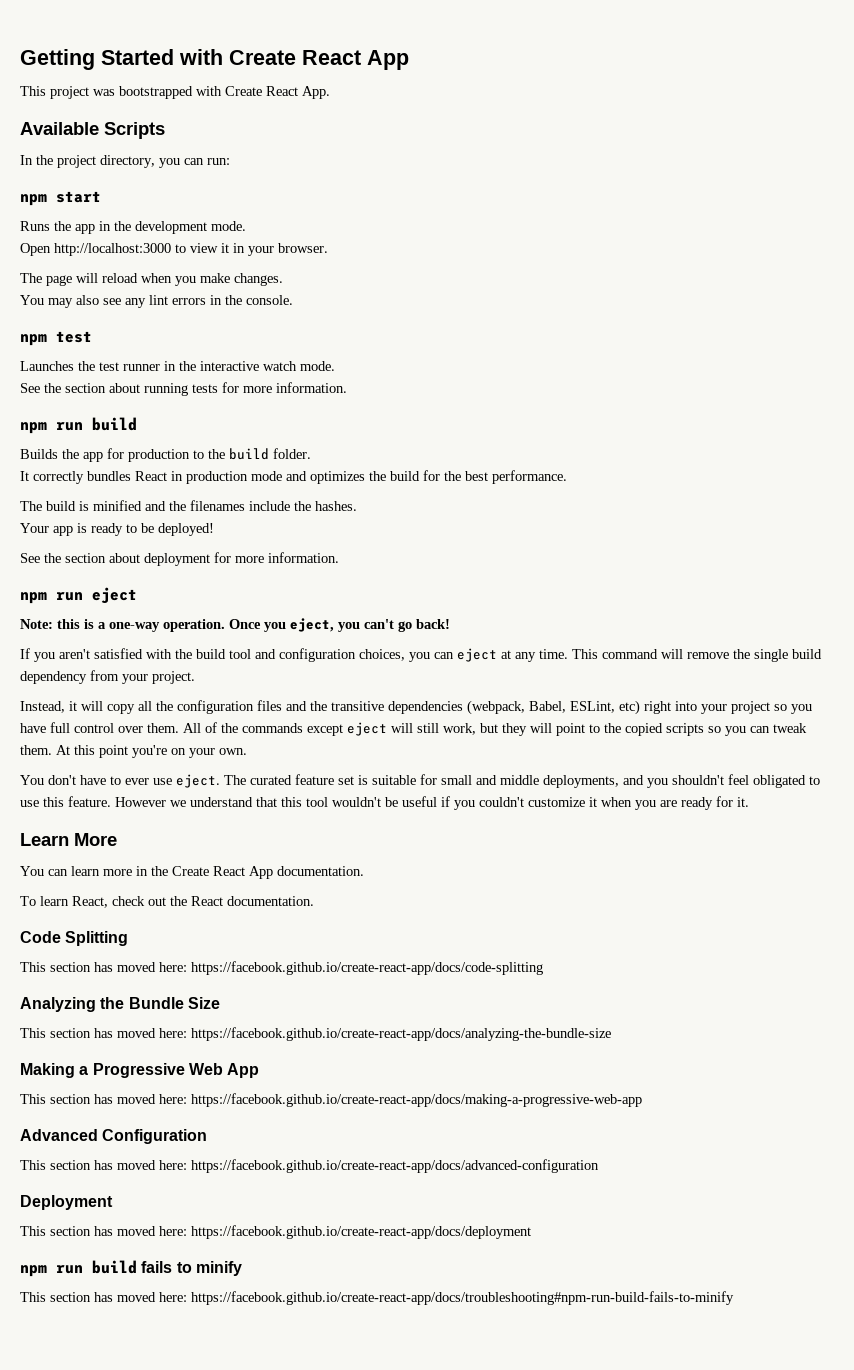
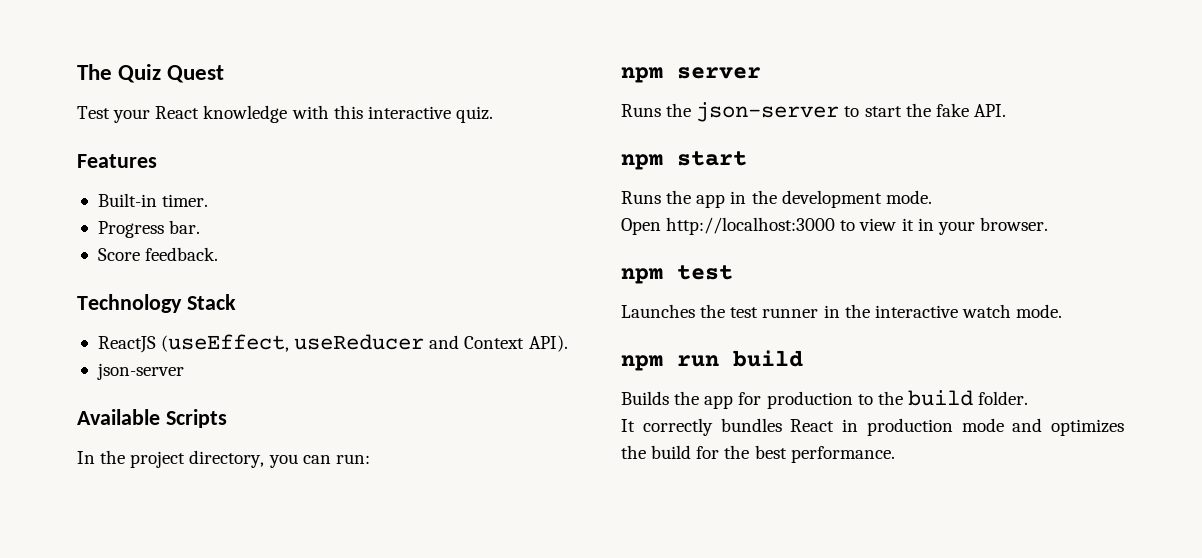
- Getting Started with Create React App
- This project was bootstrapped with Create React App.
+ The Quiz Quest
+ Test your React knowledge with this interactive quiz.
+ Features
+ Built-in timer.
+ Progress bar.
+ Score feedback.
+ Technology Stack
+ ReactJS (useEffect, useReducer and Context API).
+ json-server
+ npm server
+ Runs the json-server to start the fake API.
- The page will reload when you make changes.
- You may also see any lint errors in the console.
- See the section about running tests for more information.
- The build is minified and the filenames include the hashes.
- Your app is ready to be deployed!
- See the section about deployment for more information.
- npm run eject
- Note: this is a one-way operation. Once you eject, you can't go back!
- If you aren't satisfied with the build tool and configuration choices, you can eject at any time. This command will remove the single build dependency from your project.
- Instead, it will copy all the configuration files and the transitive dependencies (webpack, Babel, ESLint, etc) right into your project so you have full control over them. All of the commands except eject will still work, but they will point to the copied scripts so you can tweak them. At this point you're on your own.
- You don't have to ever use eject. The curated feature set is suitable for small and middle deployments, and you shouldn't feel obligated to use this feature. However we understand that this tool wouldn't be useful if you couldn't customize it when you are ready for it.
- Learn More
- You can learn more in the Create React App documentation.
- To learn React, check out the React documentation.
- Code Splitting
- This section has moved here: https://facebook.github.io/create-react-app/docs/code-splitting
- Analyzing the Bundle Size
- This section has moved here: https://facebook.github.io/create-react-app/docs/analyzing-the-bundle-size
- Making a Progressive Web App
- This section has moved here: https://facebook.github.io/create-react-app/docs/making-a-progressive-web-app
- Advanced Configuration
- This section has moved here: https://facebook.github.io/create-react-app/docs/advanced-configuration
- Deployment
- This section has moved here: https://facebook.github.io/create-react-app/docs/deployment
- npm run build fails to minify
- This section has moved here: https://facebook.github.io/create-react-app/docs/troubleshooting#npm-run-build-fails-to-minify

